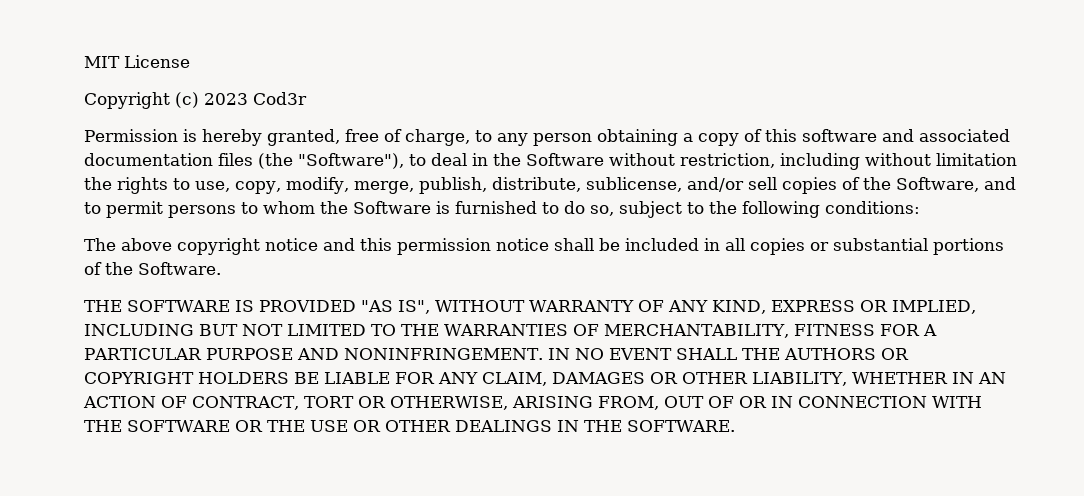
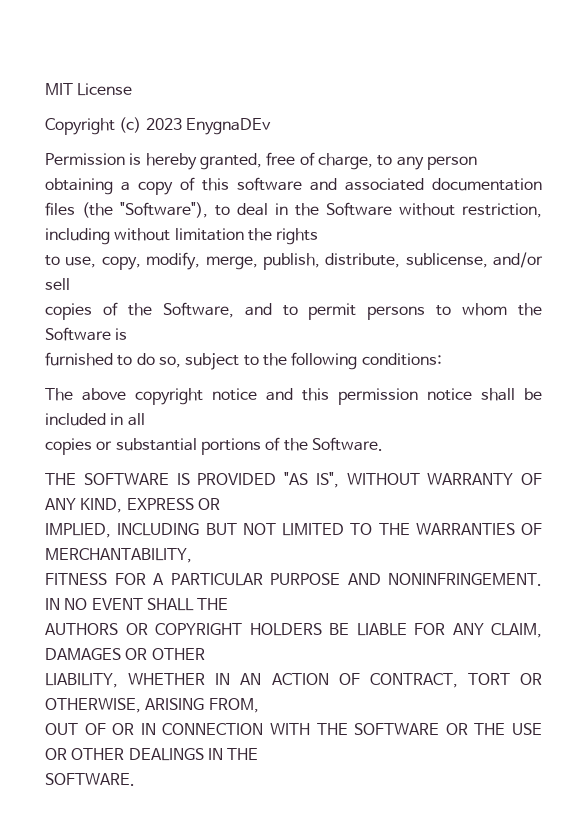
- Copyright (c) 2023 Cod3r
+ Copyright (c) 2023 EnygnaDEv
- Permission is hereby granted, free of charge, to any person obtaining a copy of this software and associated documentation files (the "Software"), to deal in the Software without restriction, including without limitation the rights to use, copy, modify, merge, publish, distribute, sublicense, and/or sell copies of the Software, and to permit persons to whom the Software is furnished to do so, subject to the following conditions:
+ Permission is hereby granted, free of charge, to any person obtaining a copy of this software and associated documentation files (the "Software"), to deal in the Software without restriction, including without limitation the rights
+ to use, copy, modify, merge, publish, distribute, sublicense, and/or sell
+ copies of the Software, and to permit persons to whom the Software is
+ furnished to do so, subject to the following conditions:
- The above copyright notice and this permission notice shall be included in all copies or substantial portions of the Software.
+ The above copyright notice and this permission notice shall be included in all
+ copies or substantial portions of the Software.
- THE SOFTWARE IS PROVIDED "AS IS", WITHOUT WARRANTY OF ANY KIND, EXPRESS OR IMPLIED, INCLUDING BUT NOT LIMITED TO THE WARRANTIES OF MERCHANTABILITY, FITNESS FOR A PARTICULAR PURPOSE AND NONINFRINGEMENT.
+ THE SOFTWARE IS PROVIDED "AS IS", WITHOUT WARRANTY OF ANY KIND, EXPRESS OR
+ IMPLIED, INCLUDING BUT NOT LIMITED TO THE WARRANTIES OF MERCHANTABILITY,
+ FITNESS FOR A PARTICULAR PURPOSE AND NONINFRINGEMENT.
- IN NO EVENT SHALL THE AUTHORS OR COPYRIGHT HOLDERS BE LIABLE FOR ANY CLAIM, DAMAGES OR OTHER LIABILITY, WHETHER IN AN ACTION OF CONTRACT, TORT OR OTHERWISE, ARISING FROM, OUT OF OR IN CONNECTION WITH THE SOFTWARE OR THE USE OR OTHER DEALINGS IN THE SOFTWARE.
+ IN NO EVENT SHALL THE
+ AUTHORS OR COPYRIGHT HOLDERS BE LIABLE FOR ANY CLAIM, DAMAGES OR OTHER
+ LIABILITY, WHETHER IN AN ACTION OF CONTRACT, TORT OR OTHERWISE, ARISING FROM,
+ OUT OF OR IN CONNECTION WITH THE SOFTWARE OR THE USE OR OTHER DEALINGS IN THE
+ SOFTWARE.

